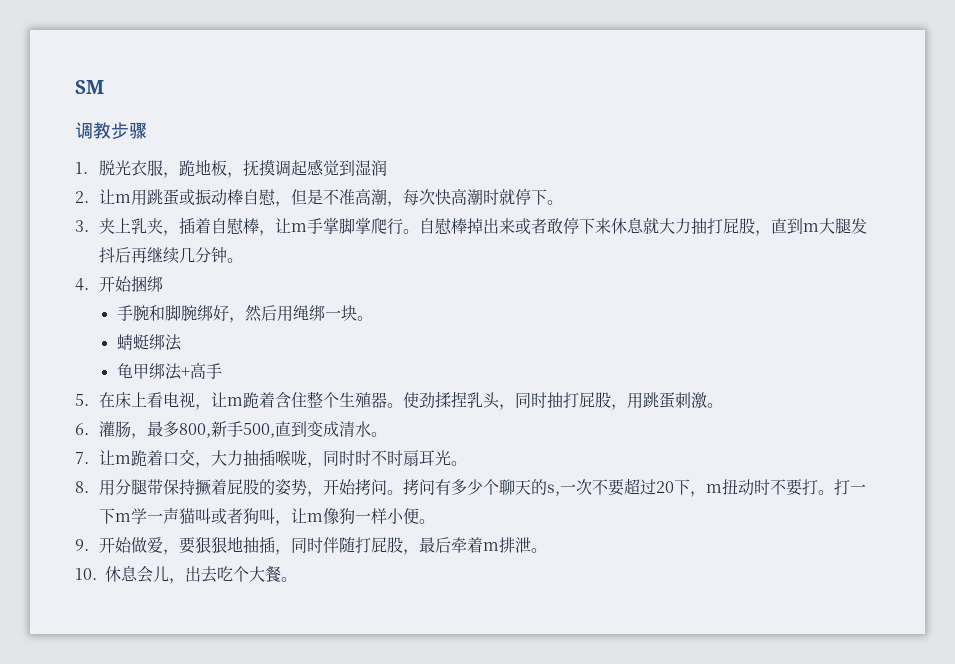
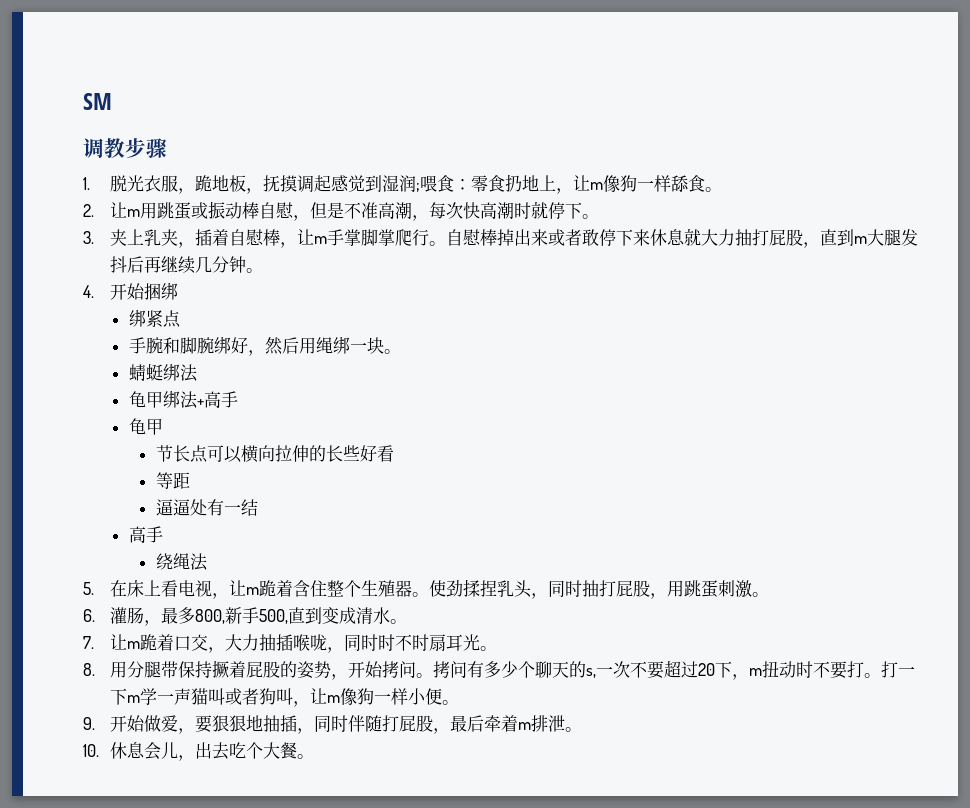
- 1.脱光衣服，跪地板，抚摸调起感觉到湿润
+ 1.脱光衣服，跪地板，抚摸调起感觉到湿润;喂食：零食扔地上，让m像狗一样舔食。
+ 绑紧点
  龟甲绑法+高手
+ 龟甲
+ 节长点可以横向拉伸的长些好看
+ 等距
+ 逼逼处有一结
+ 高手
+ 绕绳法

